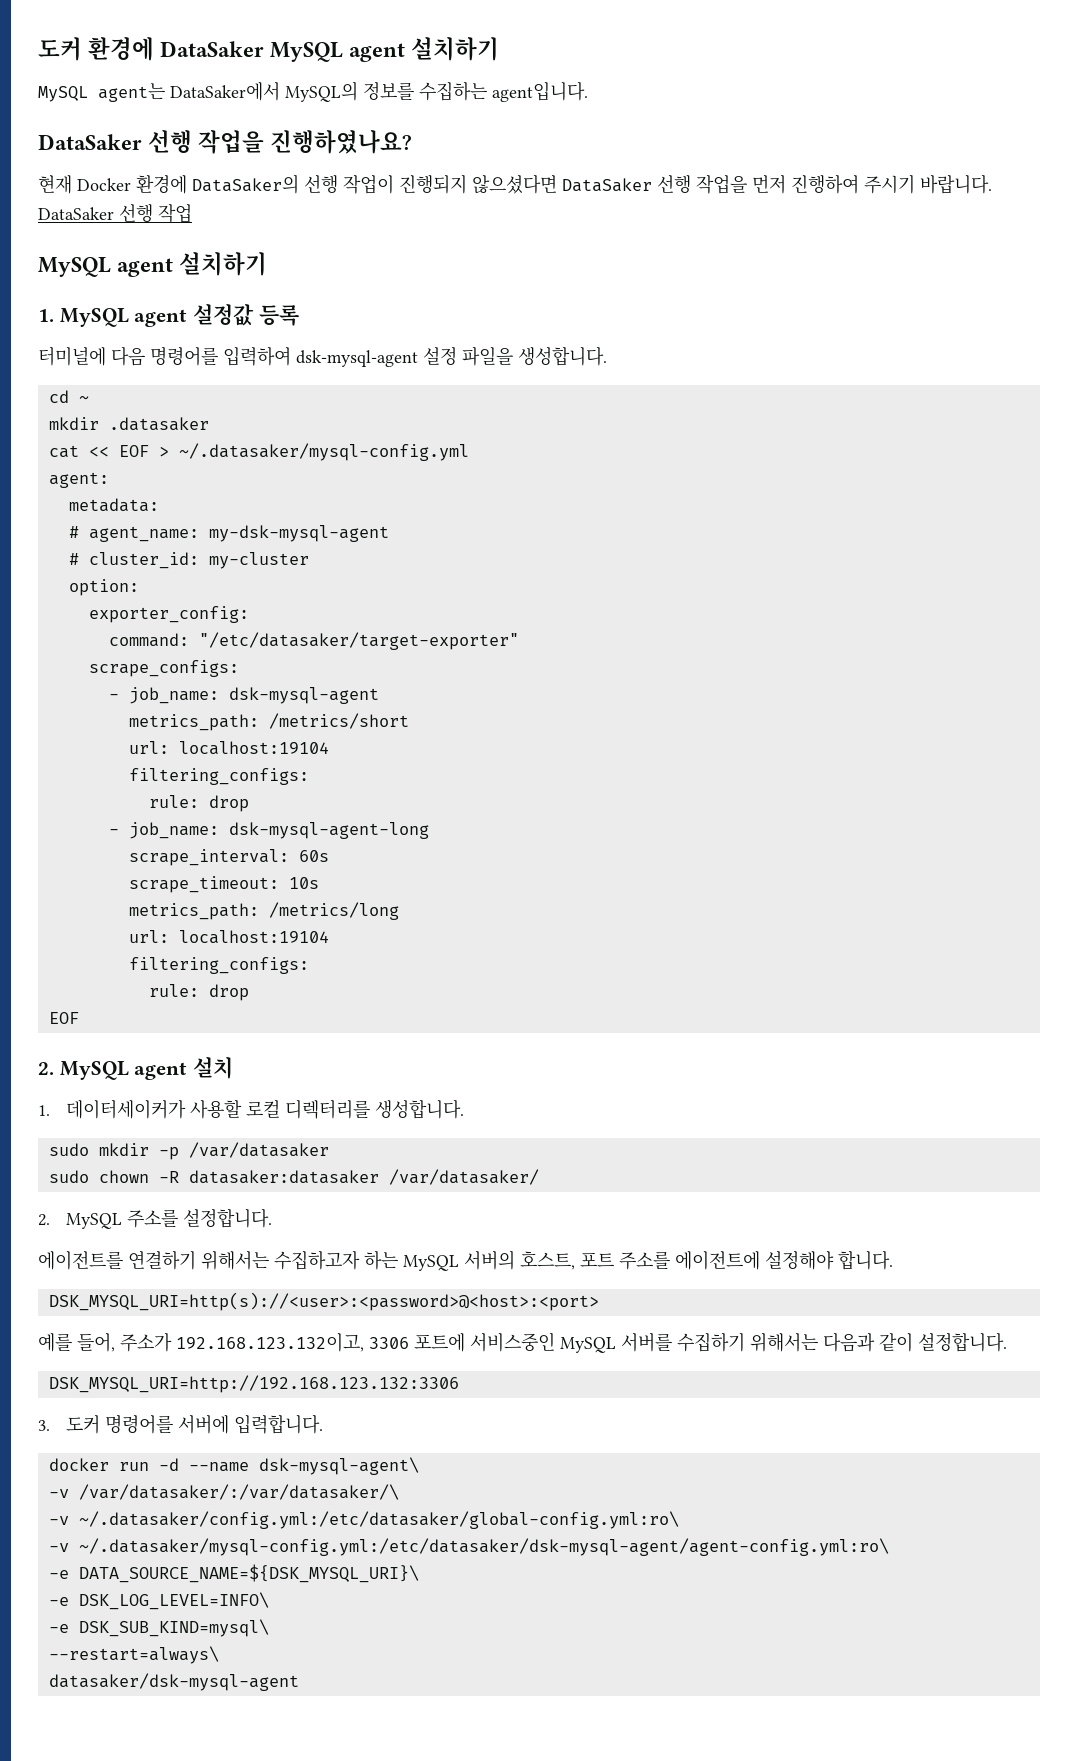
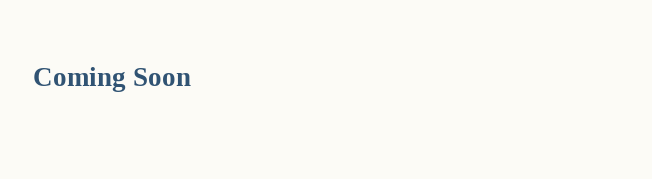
- 도커 환경에 DataSaker MySQL agent 설치하기
- MySQL agent는 DataSaker에서 MySQL의 정보를 수집하는 agent입니다.
- DataSaker 선행 작업을 진행하였나요?
- 현재 Docker 환경에 DataSaker의 선행 작업이 진행되지 않으셨다면 DataSaker 선행 작업을 먼저 진행하여 주시기 바랍니다. DataSaker 선행 작업
- MySQL agent 설치하기
- 1. MySQL agent 설정값 등록
- 터미널에 다음 명령어를 입력하여 dsk-mysql-agent 설정 파일을 생성합니다.
- cd ~
- mkdir .datasaker
- cat << EOF > ~/.datasaker/mysql-config.yml
- agent:
- metadata:
- # agent_name: my-dsk-mysql-agent
- # cluster_id: my-cluster
- option:
- exporter_config:
- command: "/etc/datasaker/target-exporter"
- scrape_configs:
- - job_name: dsk-mysql-agent
- metrics_path: /metrics/short
- url: localhost:19104
- filtering_configs:
- rule: drop
- - job_name: dsk-mysql-agent-long
- scrape_interval: 60s
- scrape_timeout: 10s
- metrics_path: /metrics/long
- url: localhost:19104
- filtering_configs:
- rule: drop
- EOF
- 2. MySQL agent 설치
- 1. 데이터세이커가 사용할 로컬 디렉터리를 생성합니다.
- sudo mkdir -p /var/datasaker
- sudo chown -R datasaker:datasaker /var/datasaker/
- 2. MySQL 주소를 설정합니다.
- 에이전트를 연결하기 위해서는 수집하고자 하는 MySQL 서버의 호스트, 포트 주소를 에이전트에 설정해야 합니다.
- DSK_MYSQL_URI=http(s)://<user>:<password>@<host>:<port>
- 예를 들어, 주소가 192.168.123.132이고, 3306 포트에 서비스중인 MySQL 서버를 수집하기 위해서는 다음과 같이 설정합니다.
- DSK_MYSQL_URI=http://192.168.123.132:3306
- 3. 도커 명령어를 서버에 입력합니다.
- docker run -d --name dsk-mysql-agent\
- -v /var/datasaker/:/var/datasaker/\
- -v ~/.datasaker/config.yml:/etc/datasaker/global-config.yml:ro\
- -v ~/.datasaker/mysql-config.yml:/etc/datasaker/dsk-mysql-agent/agent-config.yml:ro\
- -e DATA_SOURCE_NAME=${DSK_MYSQL_URI}\
- -e DSK_LOG_LEVEL=INFO\
- -e DSK_SUB_KIND=mysql\
- --restart=always\
- datasaker/dsk-mysql-agent
+ Coming Soon

